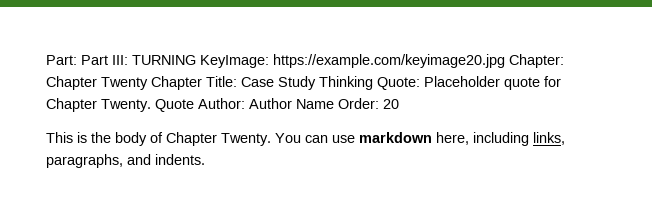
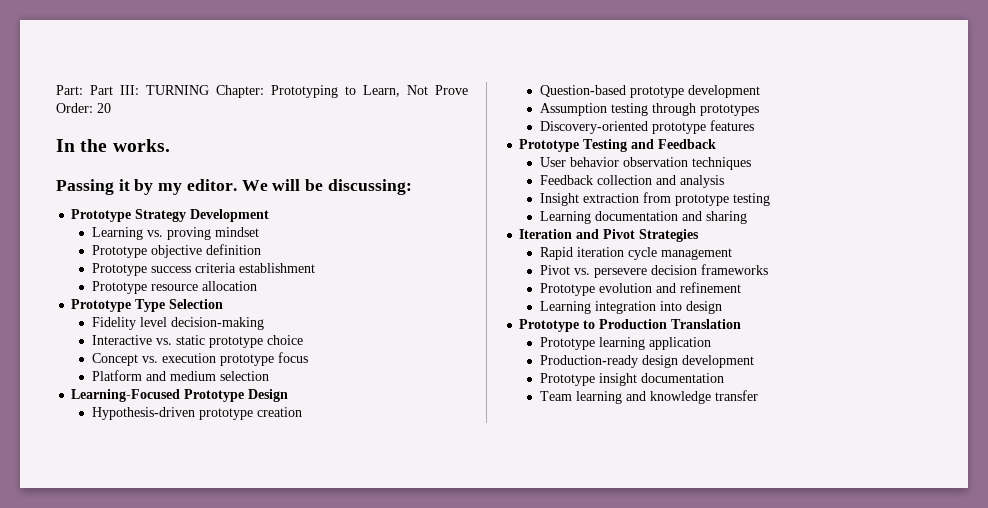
- Part: Part III: TURNING KeyImage: https://example.com/keyimage20.jpg Chapter: Chapter Twenty Chapter Title: Case Study Thinking Quote: Placeholder quote for Chapter Twenty. Quote Author: Author Name Order: 20
- This is the body of Chapter Twenty. You can use markdown here, including links, paragraphs, and indents.
+ Part: Part III: TURNING Chapter: Prototyping to Learn, Not Prove Order: 20
+ In the works.
+ Passing it by my editor. We will be discussing:
+ Prototype Strategy Development
+ Learning vs. proving mindset
+ Prototype objective definition
+ Prototype success criteria establishment
+ Prototype resource allocation
+ Prototype Type Selection
+ Fidelity level decision-making
+ Interactive vs. static prototype choice
+ Concept vs. execution prototype focus
+ Platform and medium selection
+ Learning-Focused Prototype Design
+ Hypothesis-driven prototype creation
+ Question-based prototype development
+ Assumption testing through prototypes
+ Discovery-oriented prototype features
+ Prototype Testing and Feedback
+ User behavior observation techniques
+ Feedback collection and analysis
+ Insight extraction from prototype testing
+ Learning documentation and sharing
+ Iteration and Pivot Strategies
+ Rapid iteration cycle management
+ Pivot vs. persevere decision frameworks
+ Prototype evolution and refinement
+ Learning integration into design
+ Prototype to Production Translation
+ Prototype learning application
+ Production-ready design development
+ Prototype insight documentation
+ Team learning and knowledge transfer

